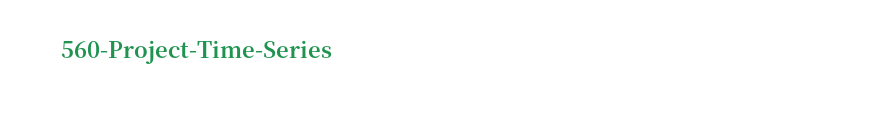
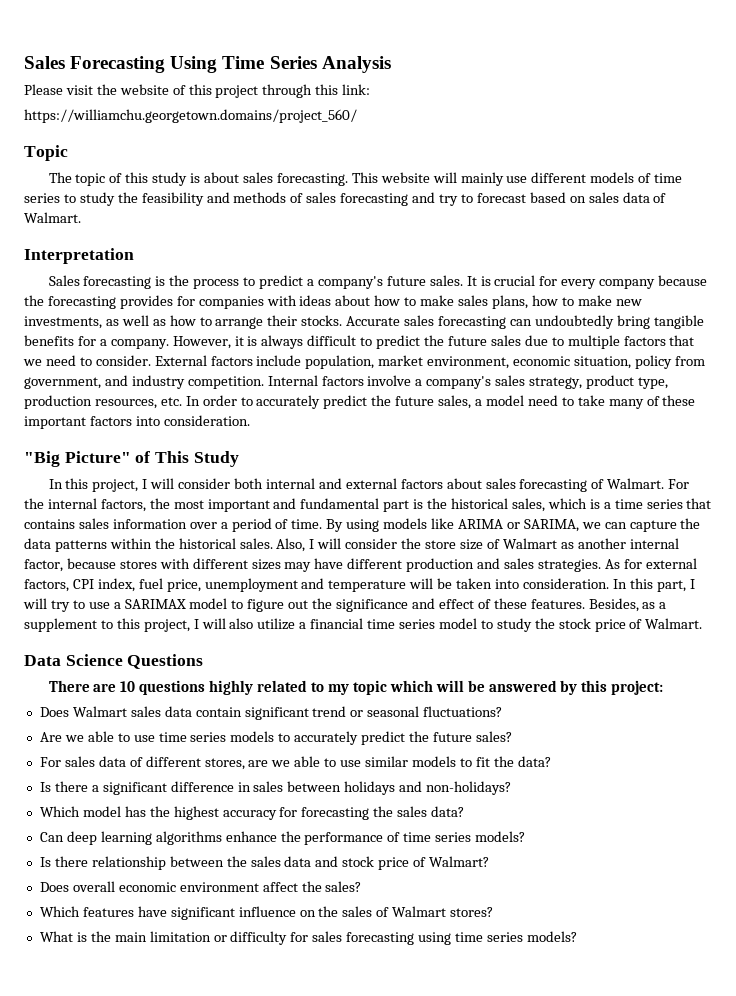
- 560-Project-Time-Series
+ Sales Forecasting Using Time Series Analysis
+ Please visit the website of this project through this link:
+ https://williamchu.georgetown.domains/project_560/
+ Topic
+ The topic of this study is about sales forecasting. This website will mainly use different models of time series to study the feasibility and methods of sales forecasting and try to forecast based on sales data of Walmart.
+ Interpretation
+ Sales forecasting is the process to predict a company's future sales. It is crucial for every company because the forecasting provides for companies with ideas about how to make sales plans, how to make new investments, as well as how to arrange their stocks. Accurate sales forecasting can undoubtedly bring tangible benefits for a company. However, it is always difficult to predict the future sales due to multiple factors that we need to consider. External factors include population, market environment, economic situation, policy from government, and industry competition. Internal factors involve a company's sales strategy, product type, production resources, etc. In order to accurately predict the future sales, a model need to take many of these important factors into consideration.
+ "Big Picture" of This Study
+ In this project, I will consider both internal and external factors about sales forecasting of Walmart. For the internal factors, the most important and fundamental part is the historical sales, which is a time series that contains sales information over a period of time. By using models like ARIMA or SARIMA, we can capture the data patterns within the historical sales. Also, I will consider the store size of Walmart as another internal factor, because stores with different sizes may have different production and sales strategies. As for external factors, CPI index, fuel price, unemployment and temperature will be taken into consideration. In this part, I will try to use a SARIMAX model to figure out the significance and effect of these features. Besides, as a supplement to this project, I will also utilize a financial time series model to study the stock price of Walmart.
+ Data Science Questions
+ There are 10 questions highly related to my topic which will be answered by this project:
+ Does Walmart sales data contain significant trend or seasonal fluctuations?
+ Are we able to use time series models to accurately predict the future sales?
+ For sales data of different stores, are we able to use similar models to fit the data?
+ Is there a significant difference in sales between holidays and non-holidays?
+ Which model has the highest accuracy for forecasting the sales data?
+ Can deep learning algorithms enhance the performance of time series models?
+ Is there relationship between the sales data and stock price of Walmart?
+ Does overall economic environment affect the sales?
+ Which features have significant influence on the sales of Walmart stores?
+ What is the main limitation or difficulty for sales forecasting using time series models?

